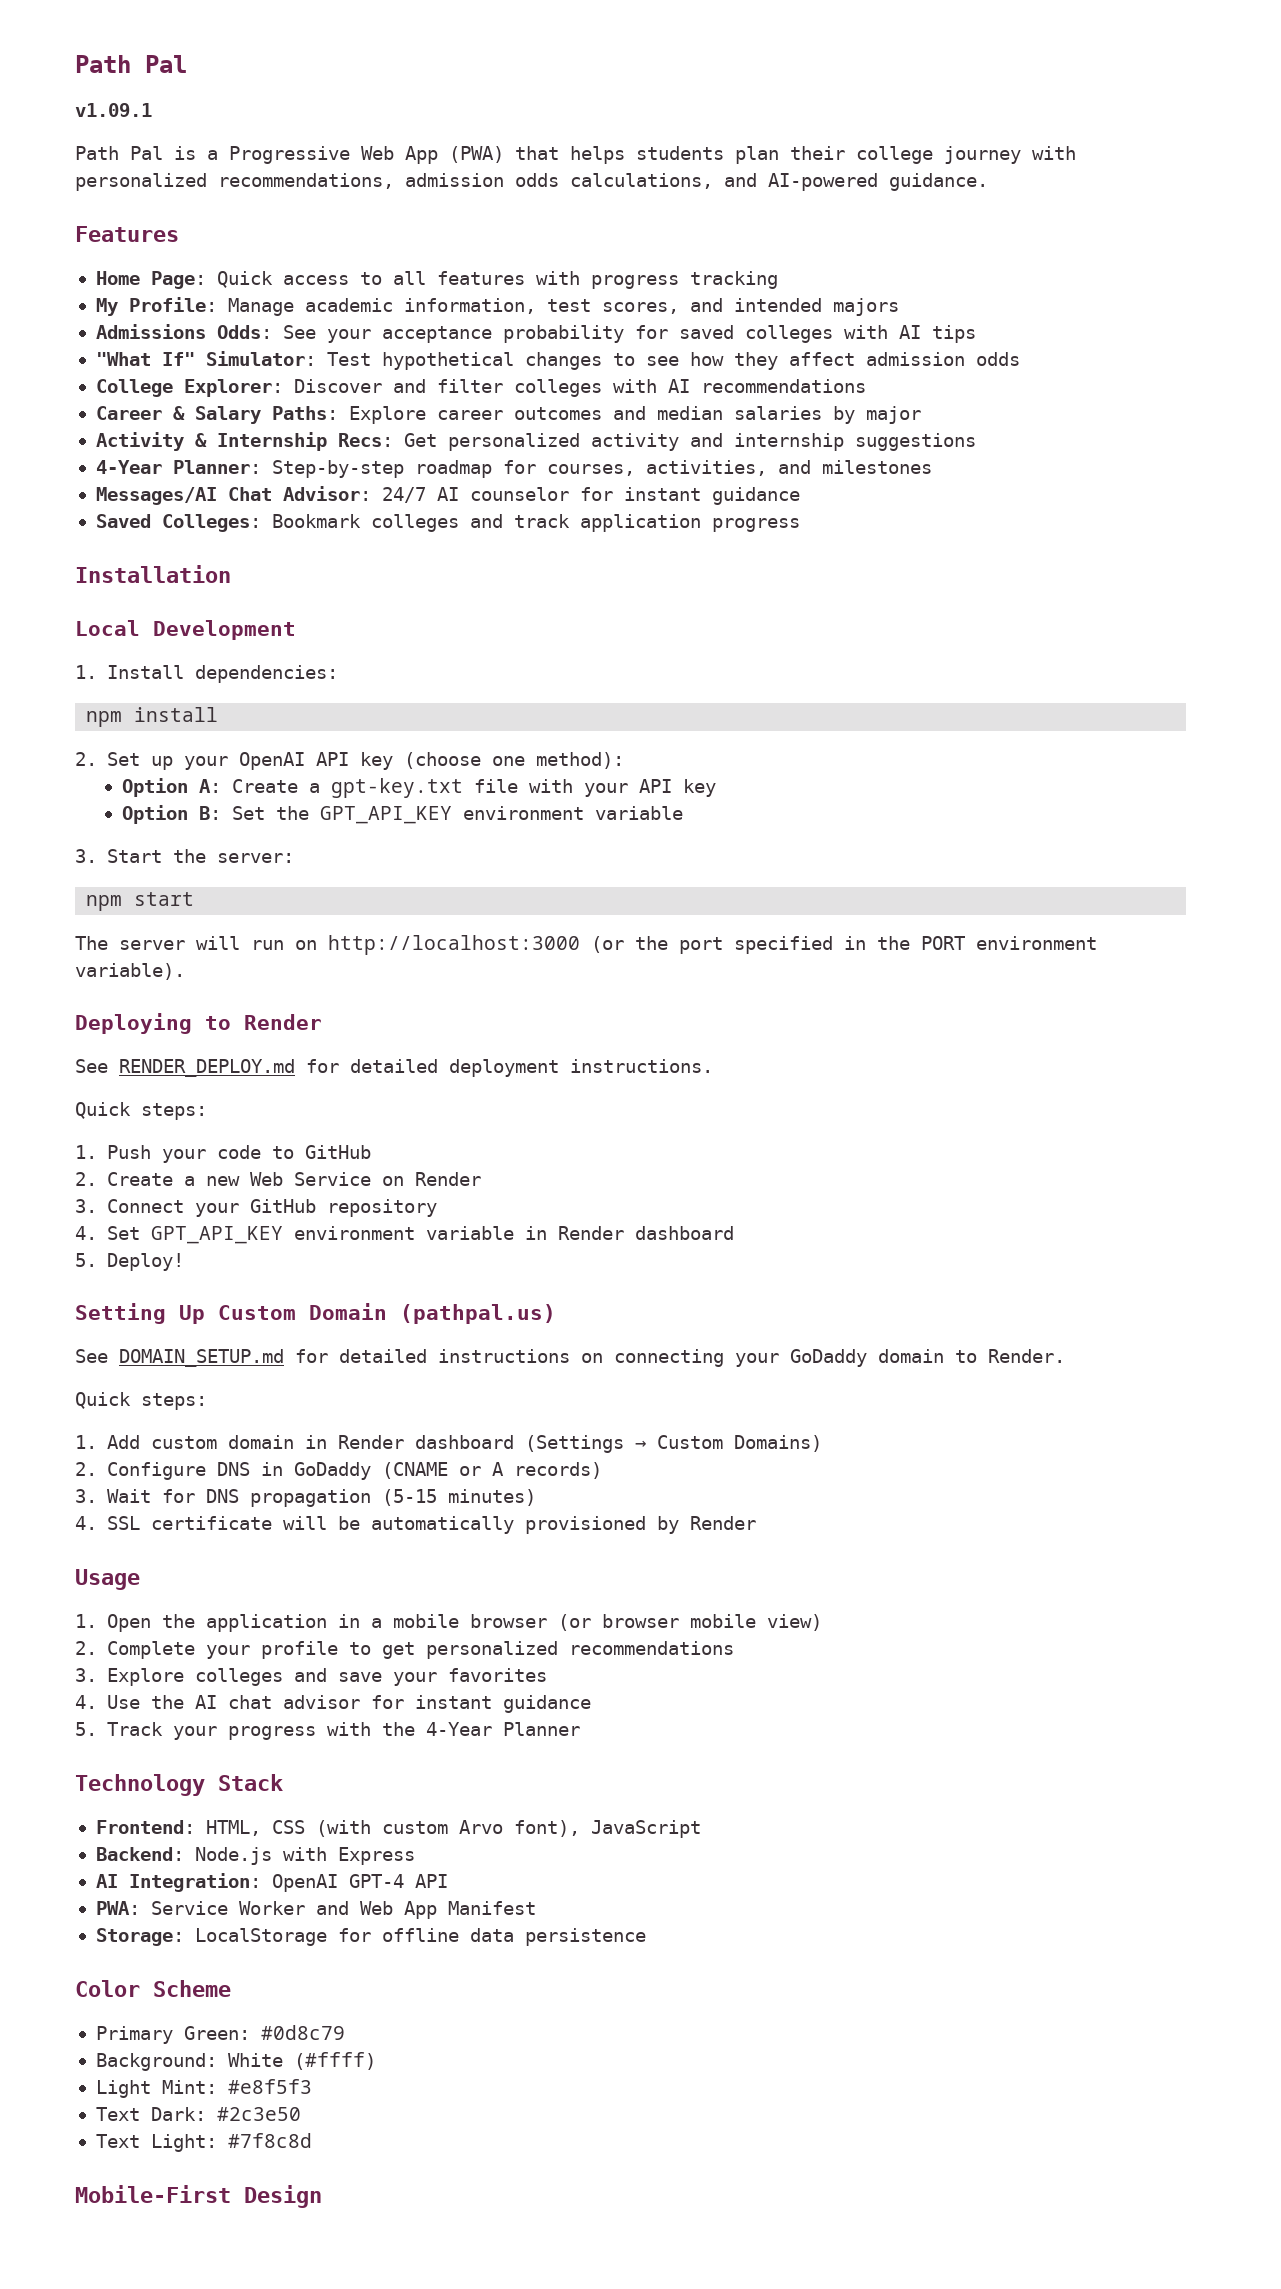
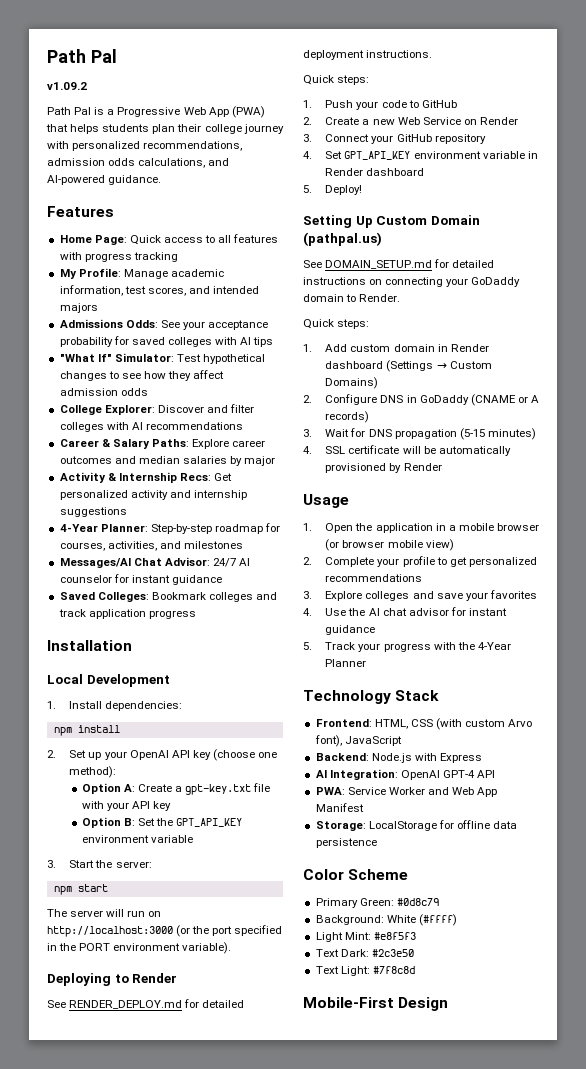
- v1.09.1
+ v1.09.2

